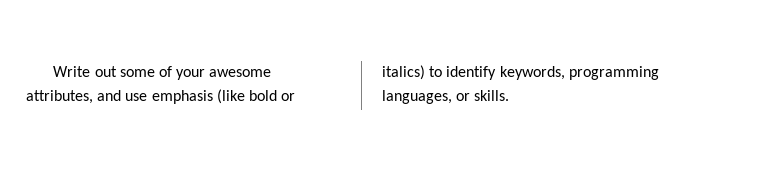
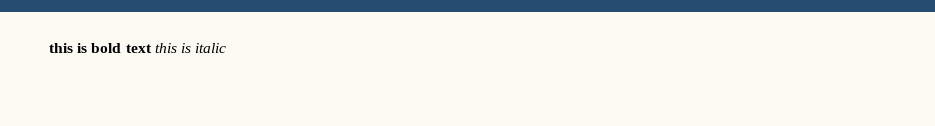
- Write out some of your awesome attributes, and use emphasis (like bold or italics) to identify keywords, programming languages, or skills.
+ this is bold text this is italic

